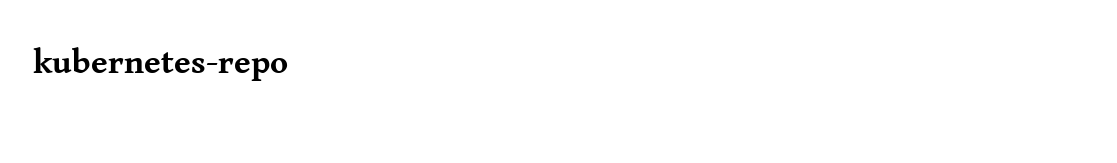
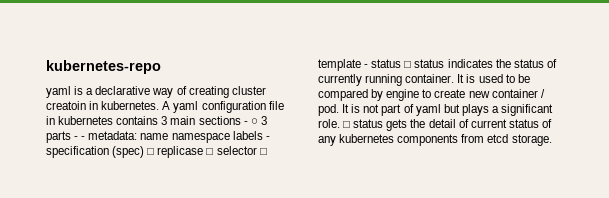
+ yaml is a declarative way of creating cluster creatoin in kubernetes. A yaml configuration file in kubernetes contains 3 main sections - ○ 3 parts - - metadata: name namespace labels - specification (spec) □ replicase □ selector □ template - status □ status indicates the status of currently running container. It is used to be compared by engine to create new container / pod. It is not part of yaml but plays a significant role. □ status gets the detail of current status of any kubernetes components from etcd storage.

